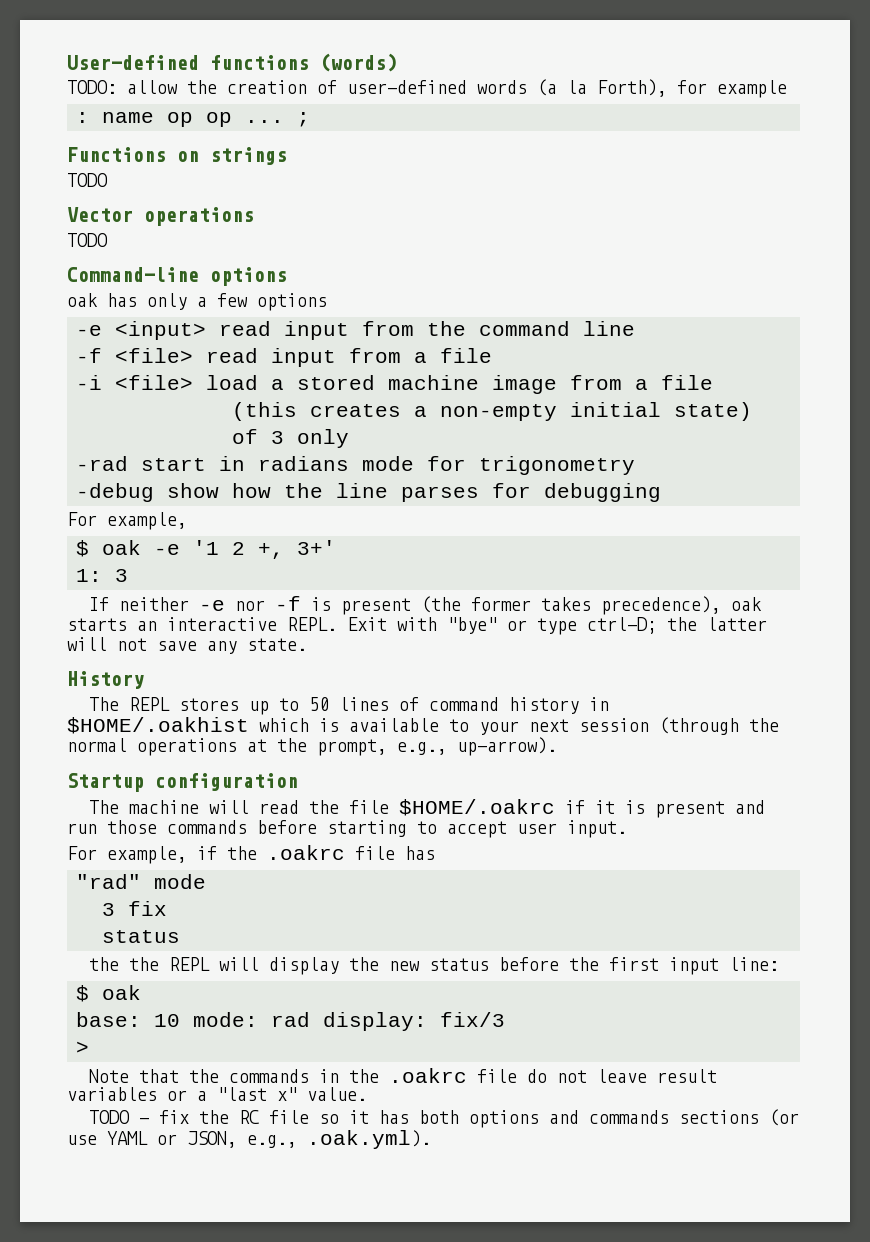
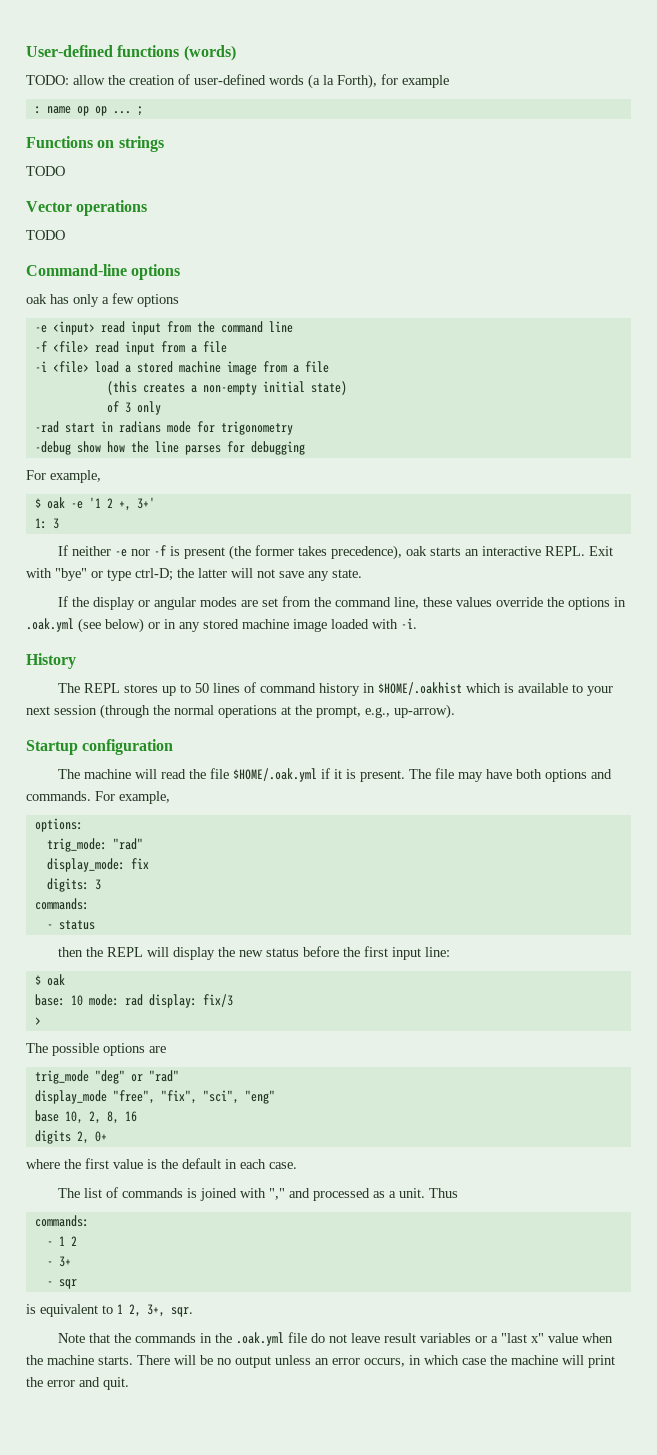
+ If the display or angular modes are set from the command line, these values override the options in .oak.yml (see below) or in any stored machine image loaded with -i.
- The machine will read the file $HOME/.oakrc if it is present and run those commands before starting to accept user input.
- For example, if the .oakrc file has
- "rad" mode
- 3 fix
- status
+ The machine will read the file $HOME/.oak.yml if it is present. The file may have both options and commands. For example,
+ options:
+ trig_mode: "rad"
+ display_mode: fix
+ digits: 3
+ commands:
+ - status
- the the REPL will display the new status before the first input line:
+ then the REPL will display the new status before the first input line:
+ The possible options are
+ trig_mode "deg" or "rad"
+ display_mode "free", "fix", "sci", "eng"
+ base 10, 2, 8, 16
+ digits 2, 0+
+ where the first value is the default in each case.
+ The list of commands is joined with "," and processed as a unit. Thus
+ commands:
+ - 1 2
+ - 3+
+ - sqr
+ is equivalent to 1 2, 3+, sqr.
- Note that the commands in the .oakrc file do not leave result variables or a "last x" value.
- TODO - fix the RC file so it has both options and commands sections (or use YAML or JSON, e.g., .oak.yml).
+ Note that the commands in the .oak.yml file do not leave result variables or a "last x" value when the machine starts. There will be no output unless an error occurs, in which case the machine will print the error and quit.

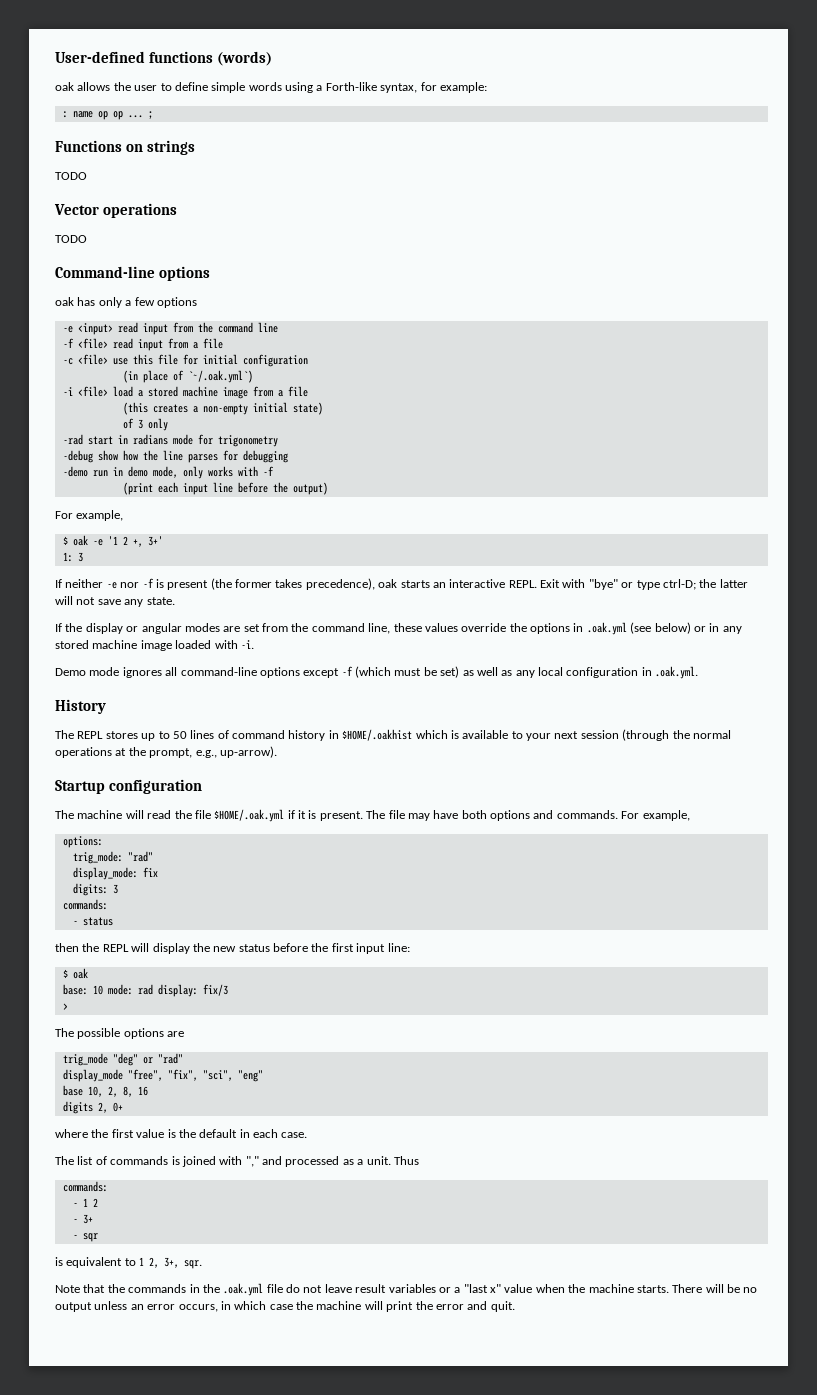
- TODO: allow the creation of user-defined words (a la Forth), for example
+ oak allows the user to define simple words using a Forth-like syntax, for example:
+ -c <file> use this file for initial configuration
+ (in place of `~/.oak.yml`)
+ -demo run in demo mode, only works with -f
+ (print each input line before the output)
+ Demo mode ignores all command-line options except -f (which must be set) as well as any local configuration in .oak.yml.

